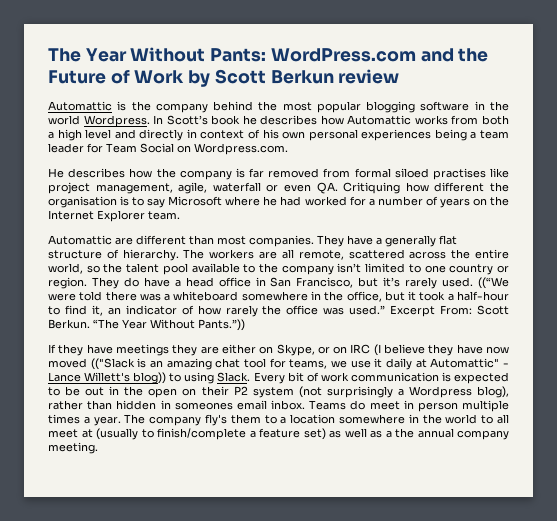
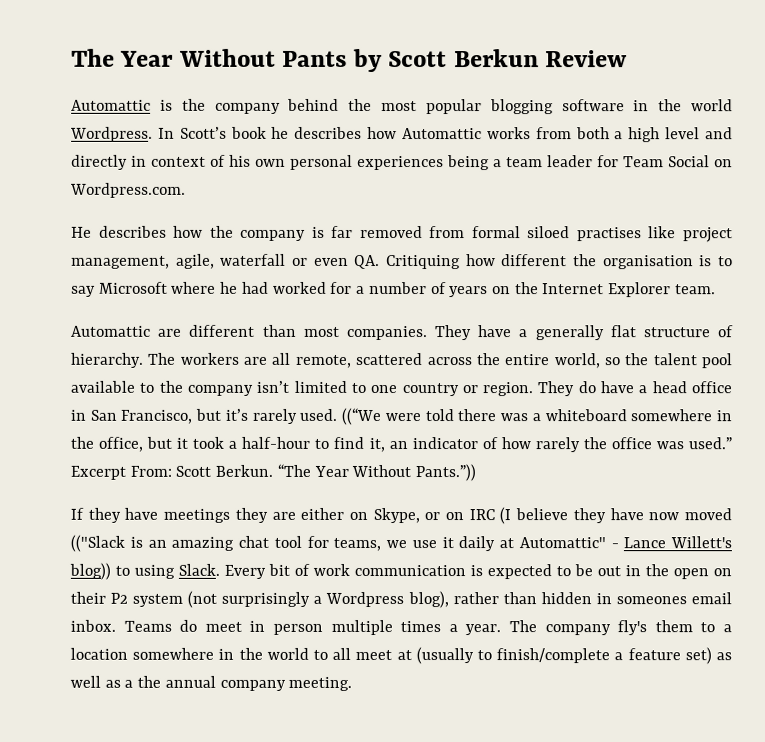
- The Year Without Pants: WordPress.com and the Future of Work by Scott Berkun review
+ The Year Without Pants by Scott Berkun Review

